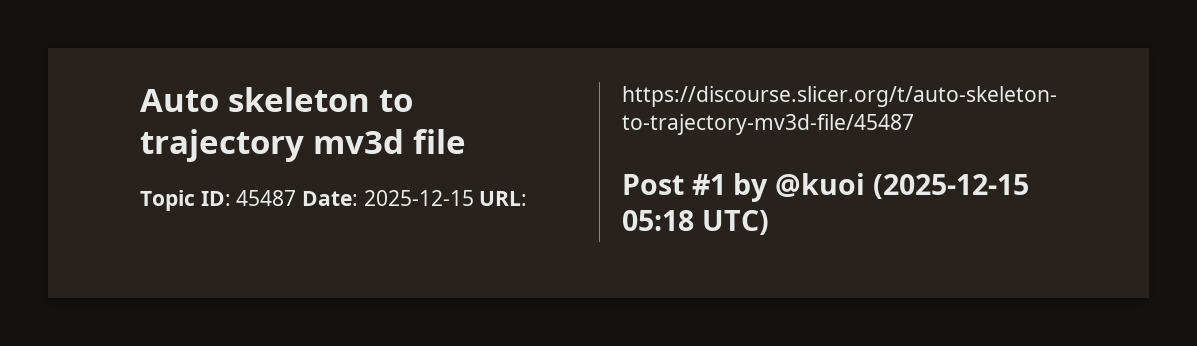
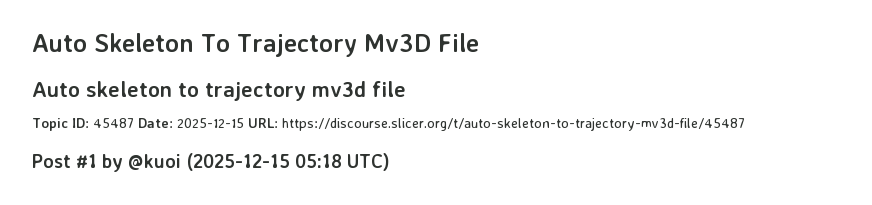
+ Auto Skeleton To Trajectory Mv3D File

